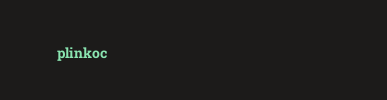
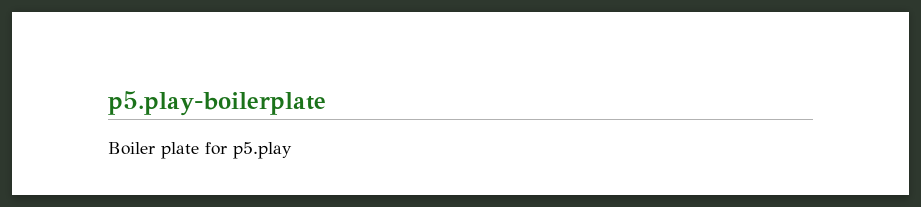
- plinkoc
+ p5.play-boilerplate
+ Boiler plate for p5.play

